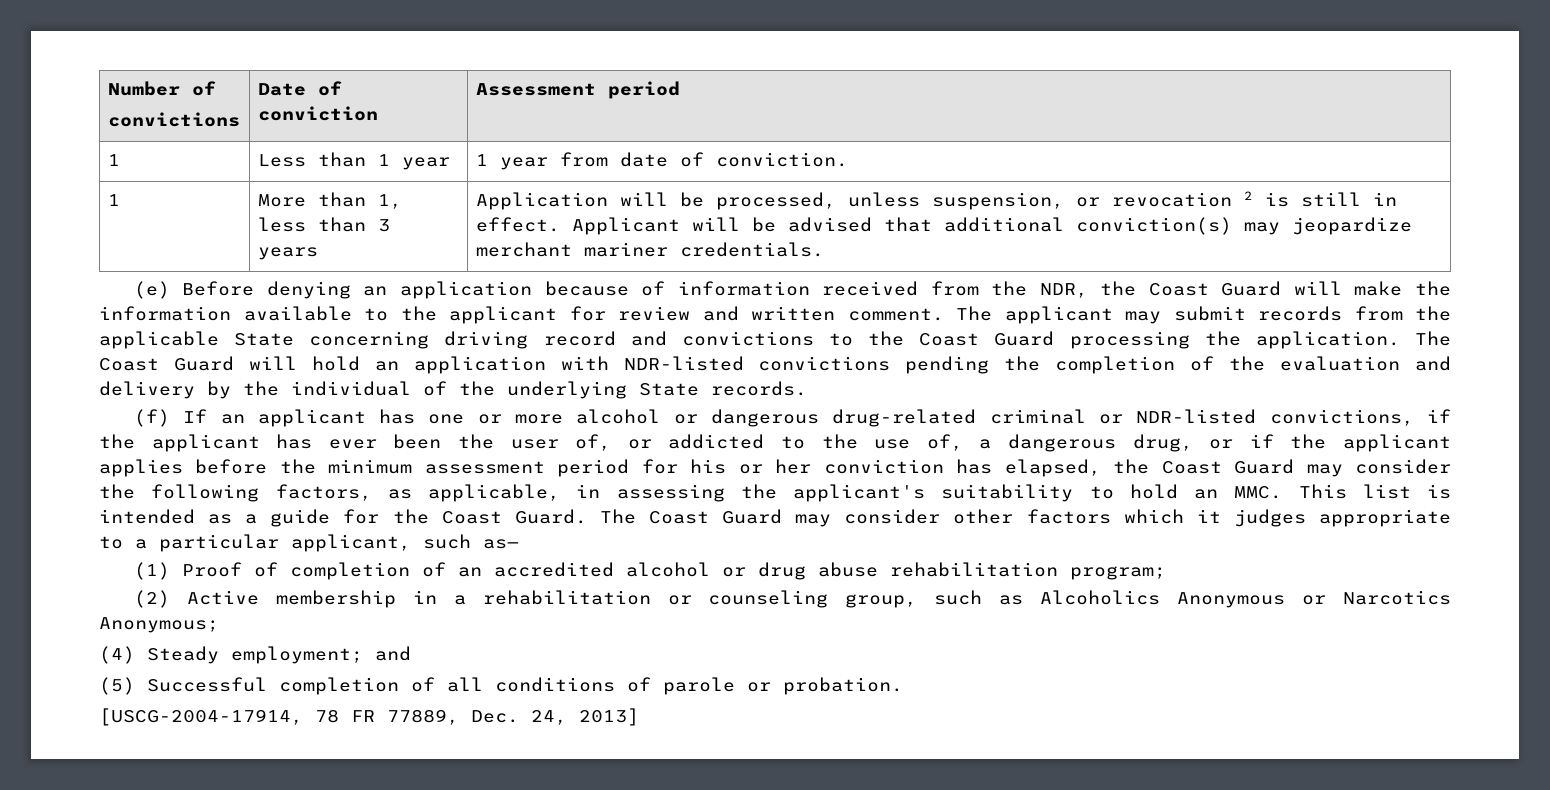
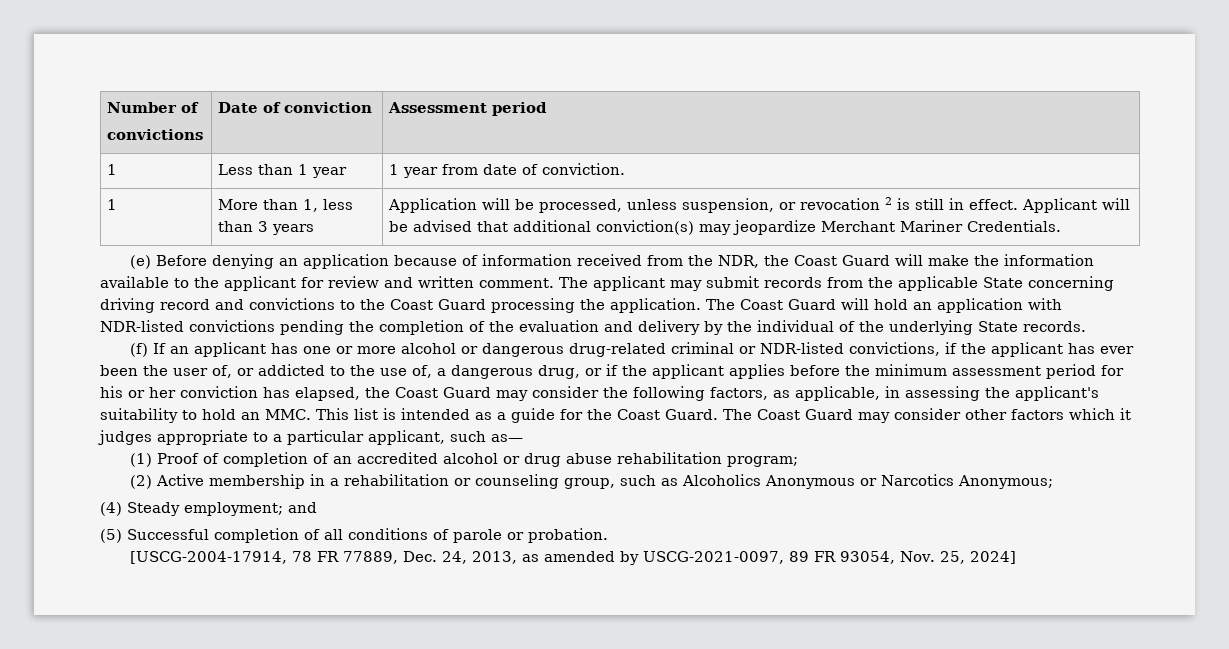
- 1 | More than 1, less than 3 years | Application will be processed, unless suspension, or revocation 2 is still in effect. Applicant will be advised that additional conviction(s) may jeopardize merchant mariner credentials.
+ 1 | More than 1, less than 3 years | Application will be processed, unless suspension, or revocation 2 is still in effect. Applicant will be advised that additional conviction(s) may jeopardize Merchant Mariner Credentials.
- [USCG-2004-17914, 78 FR 77889, Dec. 24, 2013]
+ [USCG-2004-17914, 78 FR 77889, Dec. 24, 2013, as amended by USCG-2021-0097, 89 FR 93054, Nov. 25, 2024]

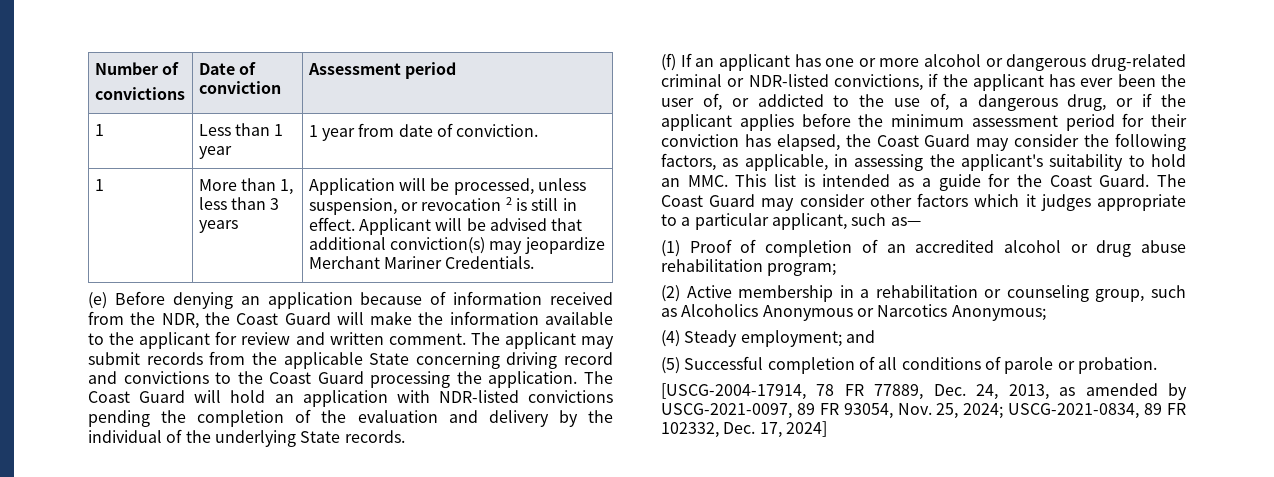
- (f) If an applicant has one or more alcohol or dangerous drug-related criminal or NDR-listed convictions, if the applicant has ever been the user of, or addicted to the use of, a dangerous drug, or if the applicant applies before the minimum assessment period for his or her conviction has elapsed, the Coast Guard may consider the following factors, as applicable, in assessing the applicant's suitability to hold an MMC. This list is intended as a guide for the Coast Guard.
+ (f) If an applicant has one or more alcohol or dangerous drug-related criminal or NDR-listed convictions, if the applicant has ever been the user of, or addicted to the use of, a dangerous drug, or if the applicant applies before the minimum assessment period for their conviction has elapsed, the Coast Guard may consider the following factors, as applicable, in assessing the applicant's suitability to hold an MMC. This list is intended as a guide for the Coast Guard.
- [USCG-2004-17914, 78 FR 77889, Dec. 24, 2013, as amended by USCG-2021-0097, 89 FR 93054, Nov. 25, 2024]
+ [USCG-2004-17914, 78 FR 77889, Dec. 24, 2013, as amended by USCG-2021-0097, 89 FR 93054, Nov. 25, 2024; USCG-2021-0834, 89 FR 102332, Dec. 17, 2024]

